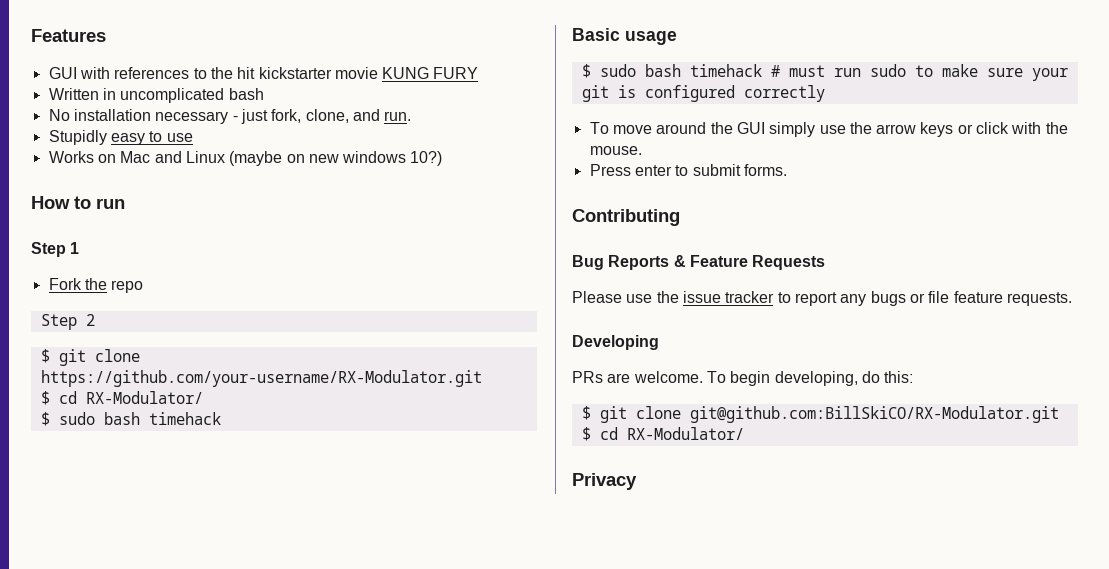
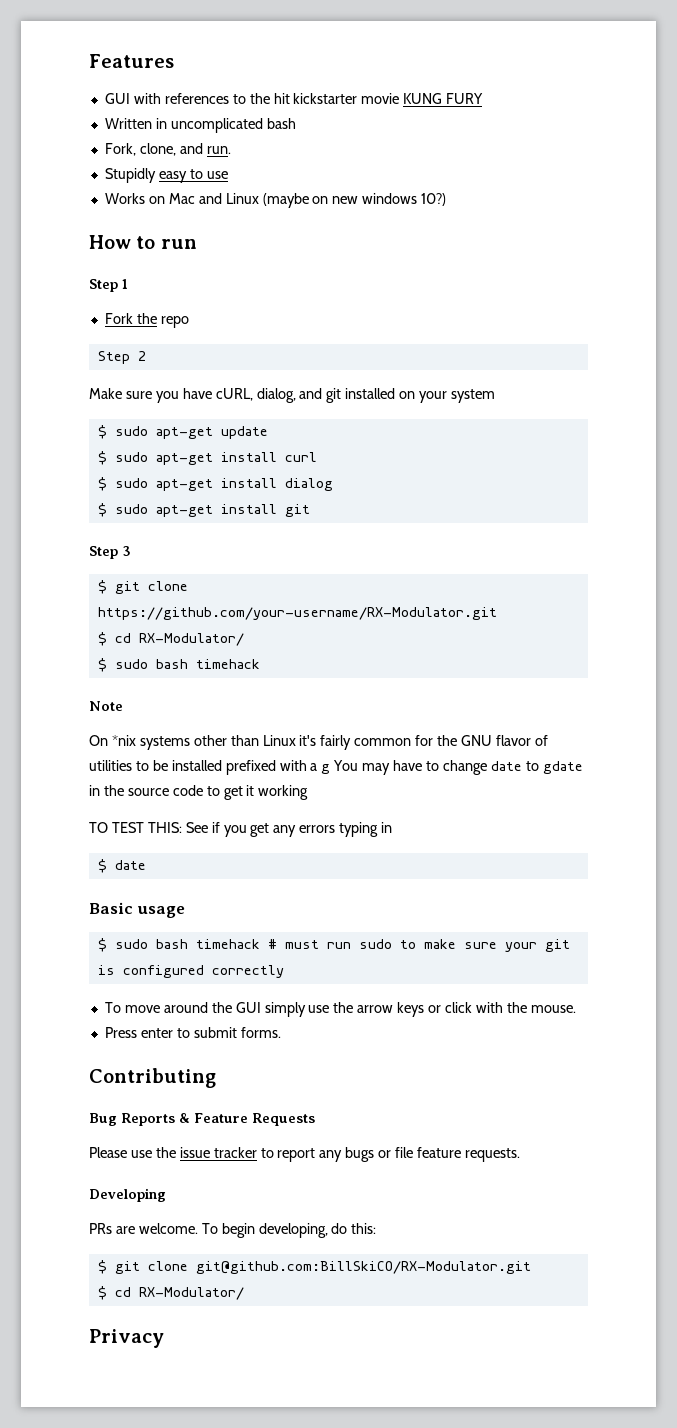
- No installation necessary - just fork, clone, and run.
+ Fork, clone, and run.
+ Make sure you have cURL, dialog, and git installed on your system
+ $ sudo apt-get update
+ $ sudo apt-get install curl
+ $ sudo apt-get install dialog
+ $ sudo apt-get install git
+ Step 3
+ Note
+ On *nix systems other than Linux it's fairly common for the GNU flavor of utilities to be installed prefixed with a g You may have to change date to gdate in the source code to get it working
+ TO TEST THIS: See if you get any errors typing in
+ $ date

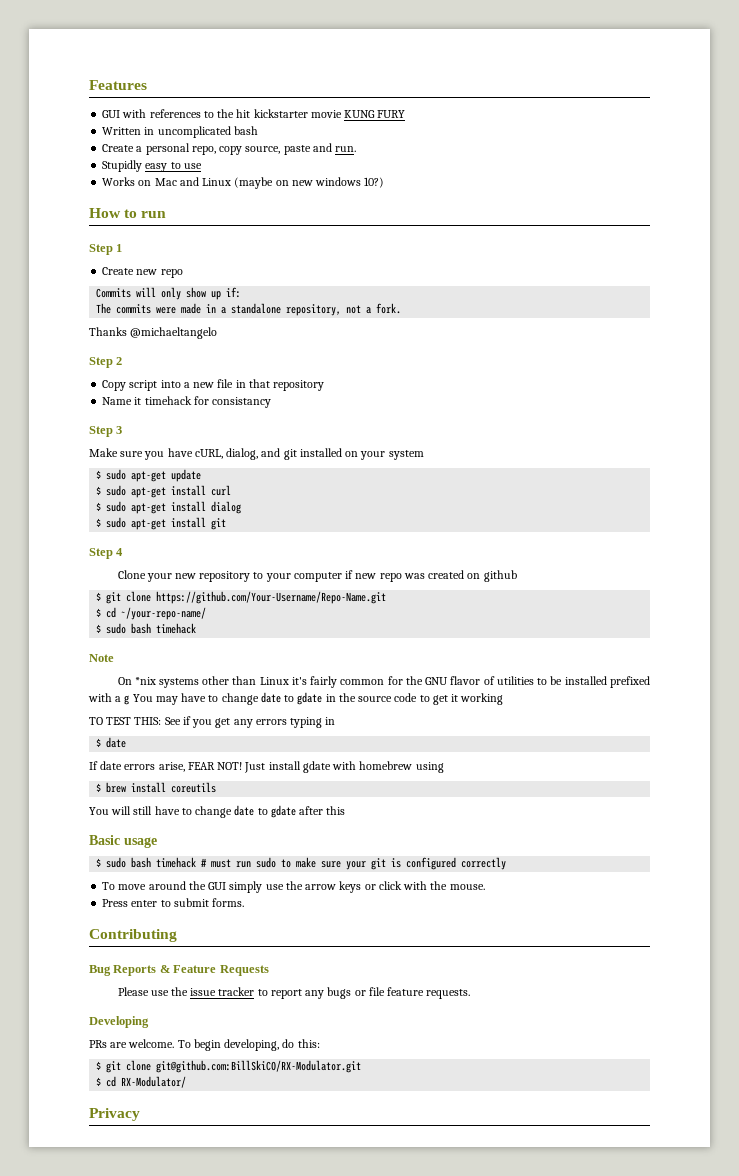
- Fork, clone, and run.
+ Create a personal repo, copy source, paste and run.
- Fork the repo
+ Create new repo
+ Commits will only show up if:
+ The commits were made in a standalone repository, not a fork.
+ Thanks @michaeltangelo
  Step 2
+ Copy script into a new file in that repository
+ Name it timehack for consistancy
+ Step 3
- Step 3
- $ git clone https://github.com/your-username/RX-Modulator.git
- $ cd RX-Modulator/
+ Step 4
+ Clone your new repository to your computer if new repo was created on github
+ $ git clone https://github.com/Your-Username/Repo-Name.git
+ $ cd ~/your-repo-name/
+ If date errors arise, FEAR NOT! Just install gdate with homebrew using
+ $ brew install coreutils
+ You will still have to change date to gdate after this

